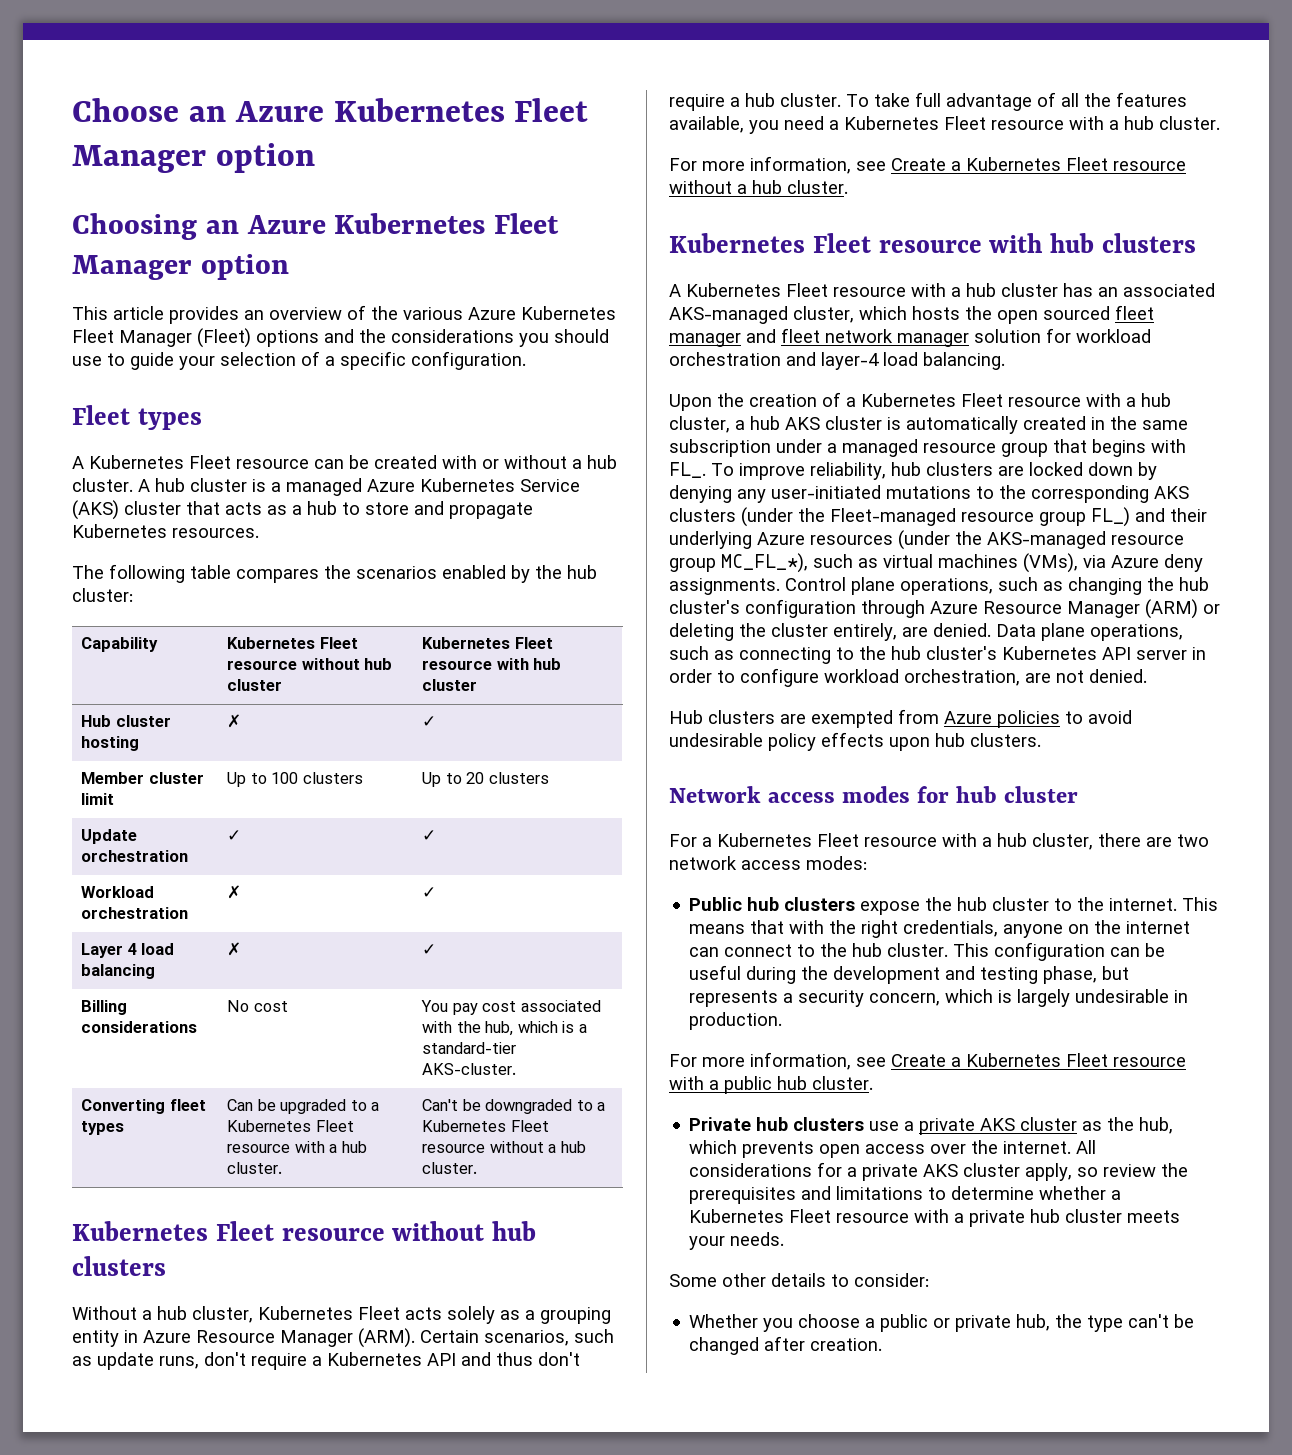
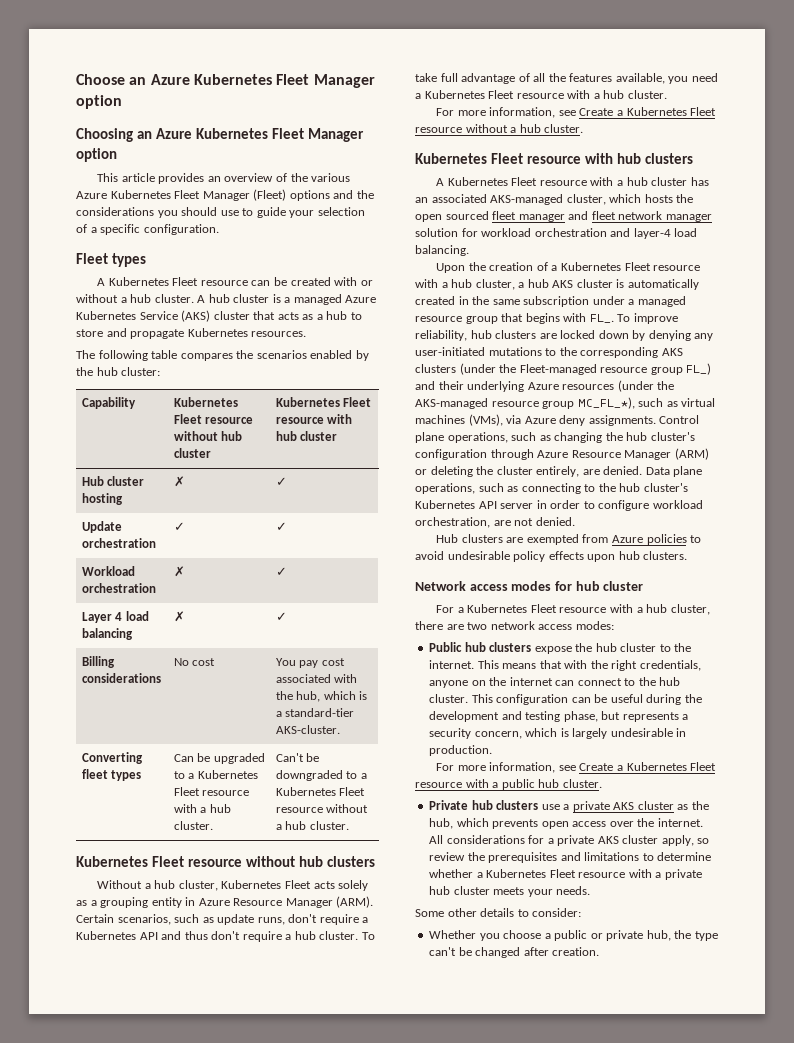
- Member cluster limit | Up to 100 clusters | Up to 20 clusters

